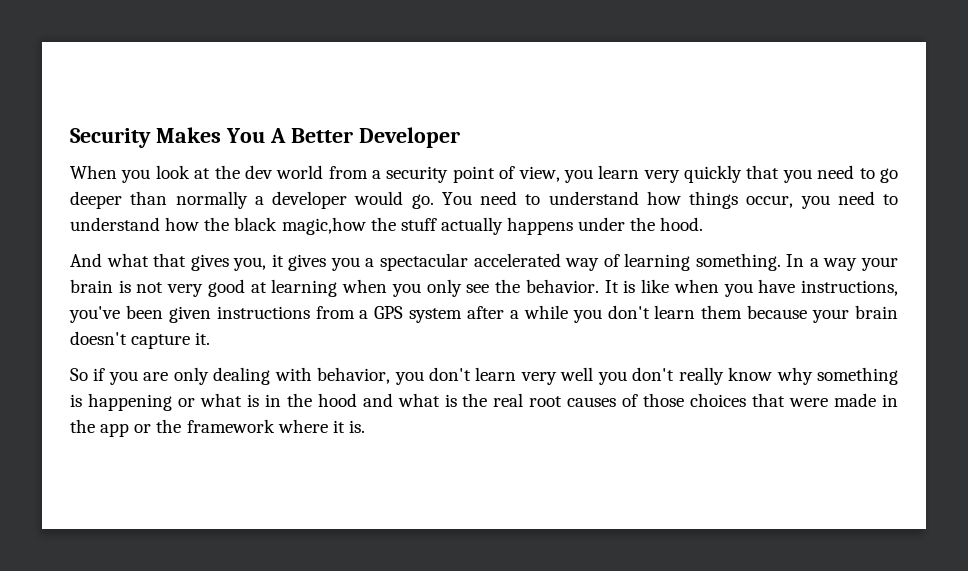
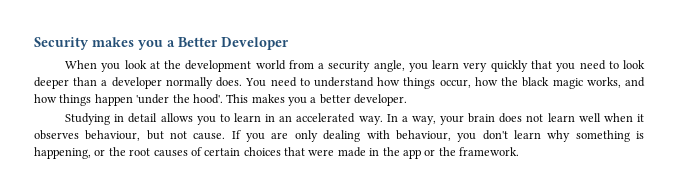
- Security Makes You A Better Developer
+ Security makes you a Better Developer
- When you look at the dev world from a security point of view, you learn very quickly that you need to go deeper than normally a developer would go.
+ When you look at the development world from a security angle, you learn very quickly that you need to look deeper than a developer normally does.
- You need to understand how things occur, you need to understand how the black magic,how the stuff actually happens under the hood.
- And what that gives you, it gives you a spectacular accelerated way of learning something.
+ You need to understand how things occur, how the black magic works, and how things happen 'under the hood'. This makes you a better developer.
+ Studying in detail allows you to learn in an accelerated way.
- In a way your brain is not very good at learning when you only see the behavior. It is like when you have instructions, you've been given instructions from a GPS system after a while you don't learn them because your brain doesn't capture it.
- So if you are only dealing with behavior, you don't learn very well you don't really know why something is happening or what is in the hood and what is the real root causes of those choices that were made in the app or the framework where it is.
+ In a way, your brain does not learn well when it observes behaviour, but not cause. If you are only dealing with behaviour, you don't learn why something is happening, or the root causes of certain choices that were made in the app or the framework.

